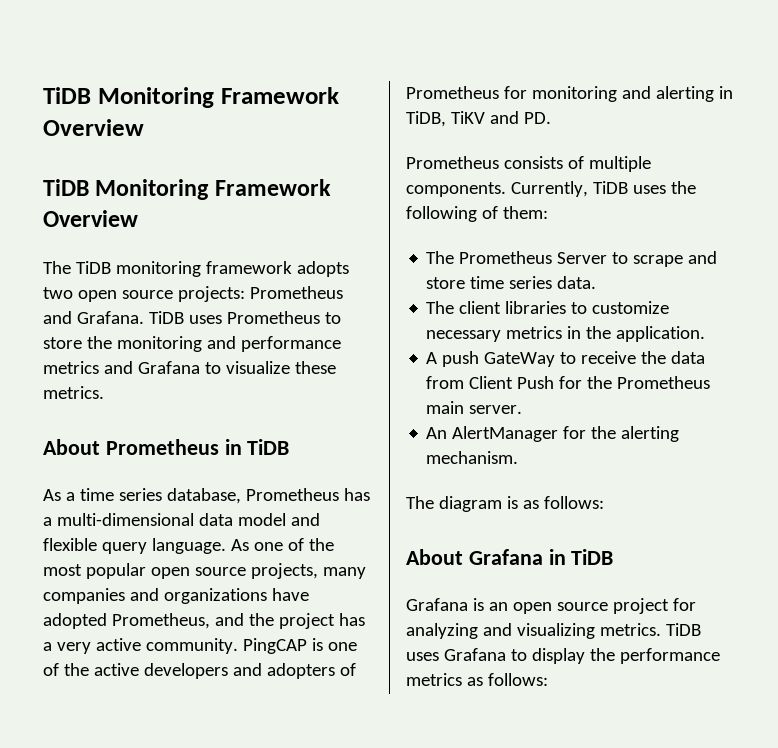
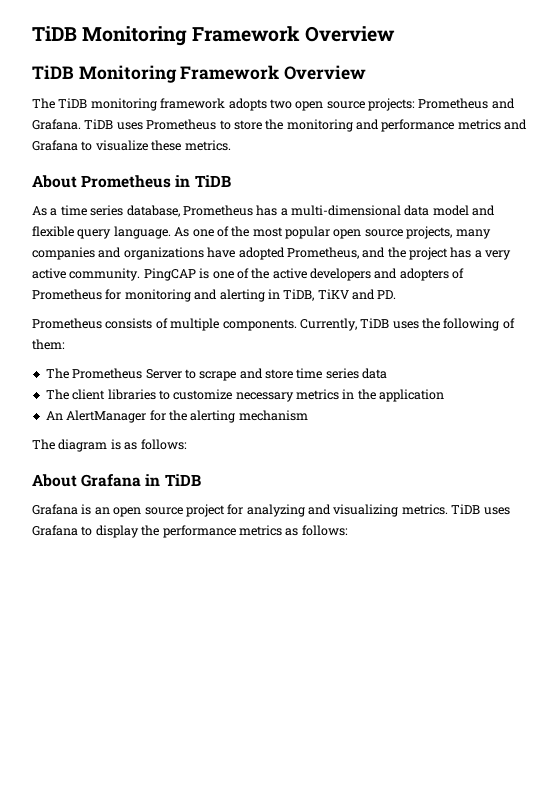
- The Prometheus Server to scrape and store time series data.
+ The Prometheus Server to scrape and store time series data
- The client libraries to customize necessary metrics in the application.
- A push GateWay to receive the data from Client Push for the Prometheus main server.
+ The client libraries to customize necessary metrics in the application
- An AlertManager for the alerting mechanism.
+ An AlertManager for the alerting mechanism

